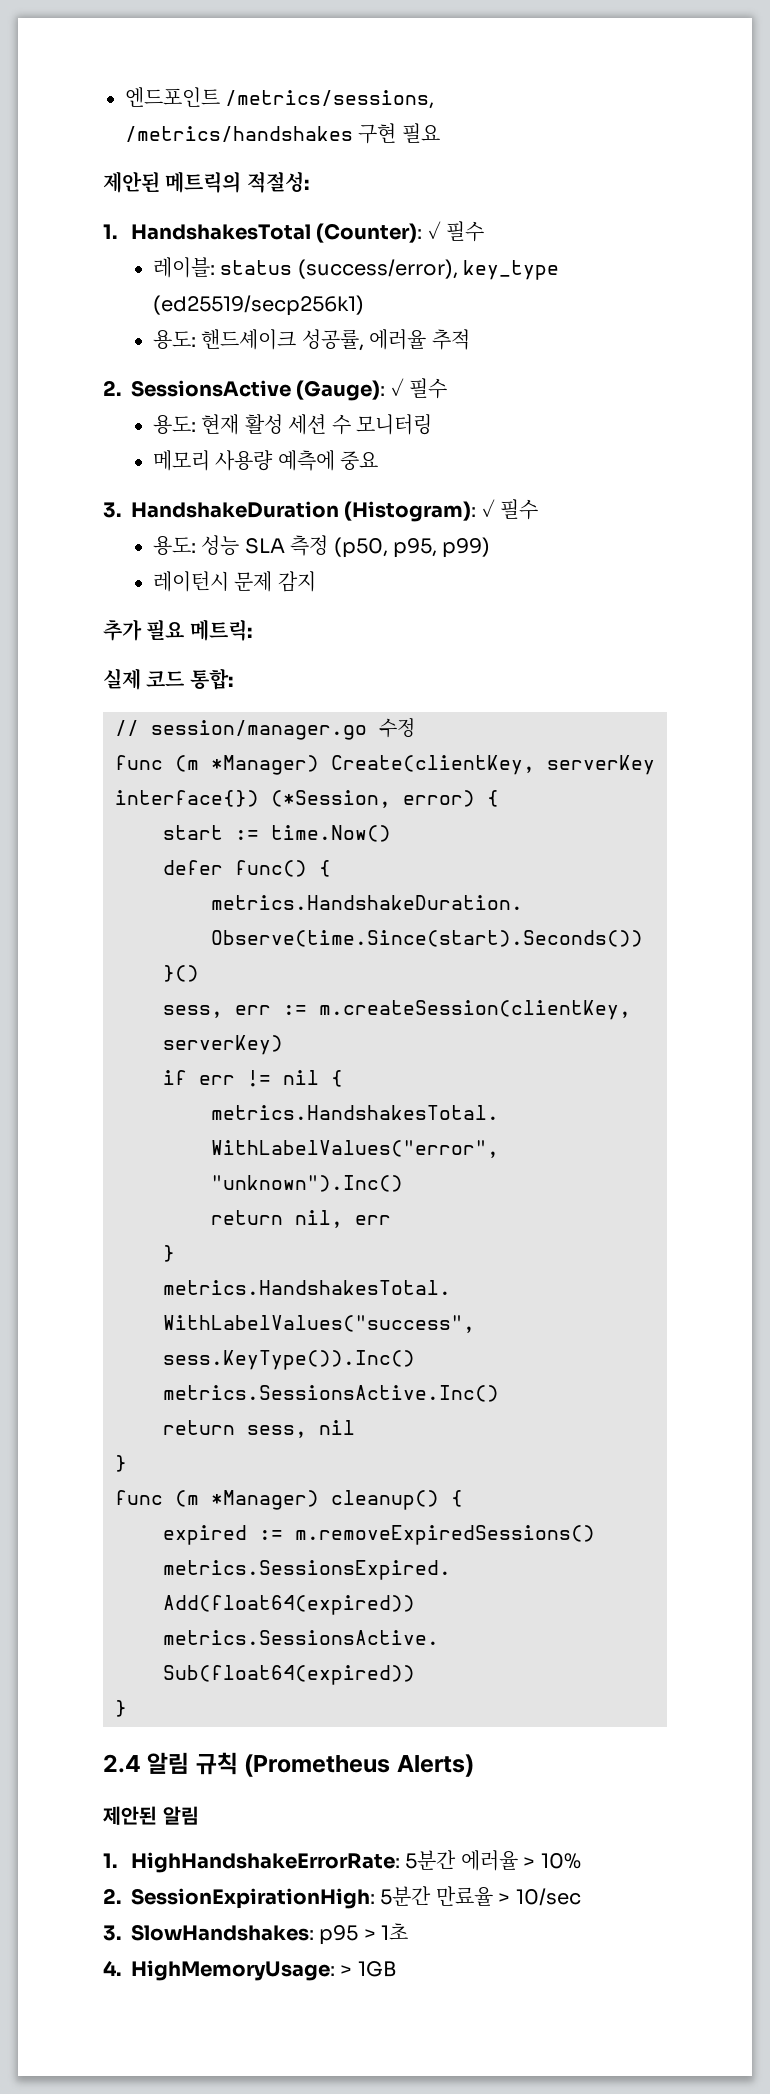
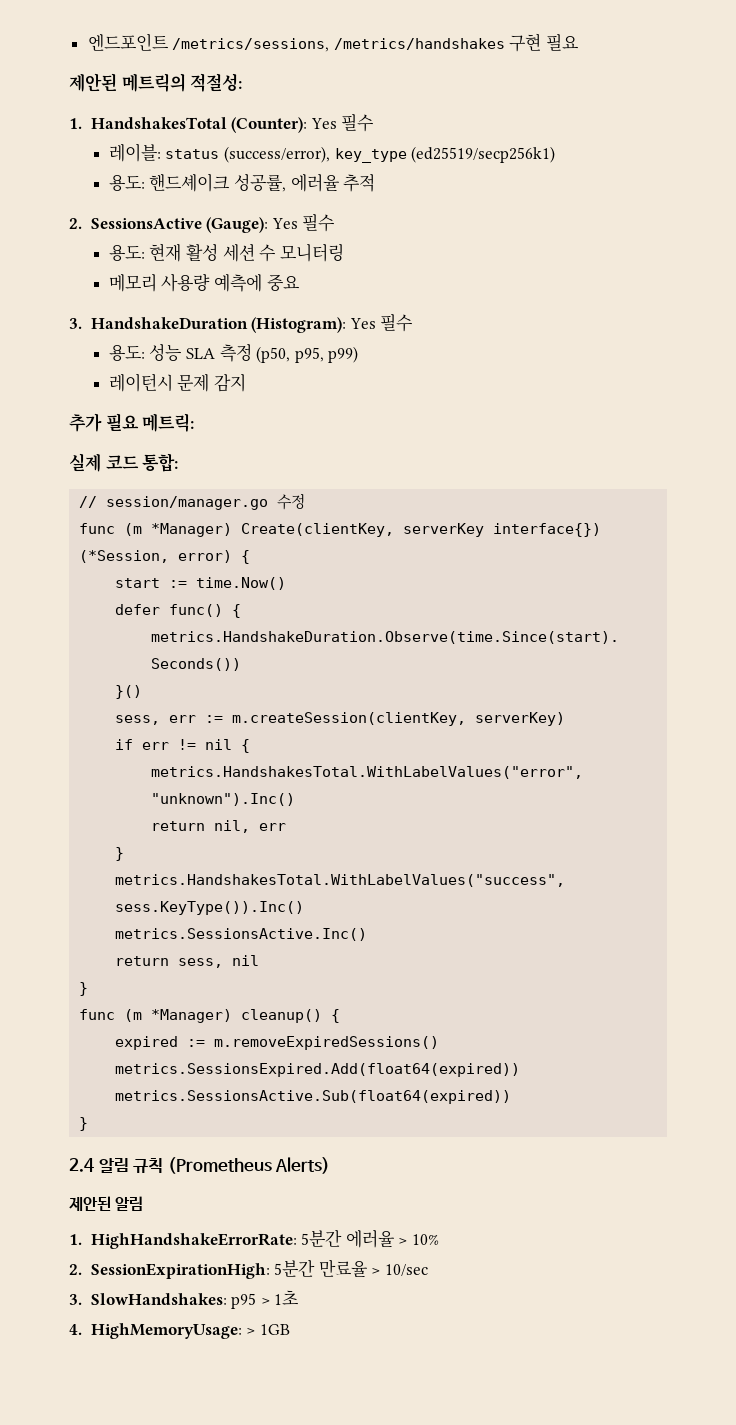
- 1. HandshakesTotal (Counter): ✓ 필수
+ 1. HandshakesTotal (Counter): Yes 필수
- 2. SessionsActive (Gauge): ✓ 필수
+ 2. SessionsActive (Gauge): Yes 필수
- 3. HandshakeDuration (Histogram): ✓ 필수
+ 3. HandshakeDuration (Histogram): Yes 필수

